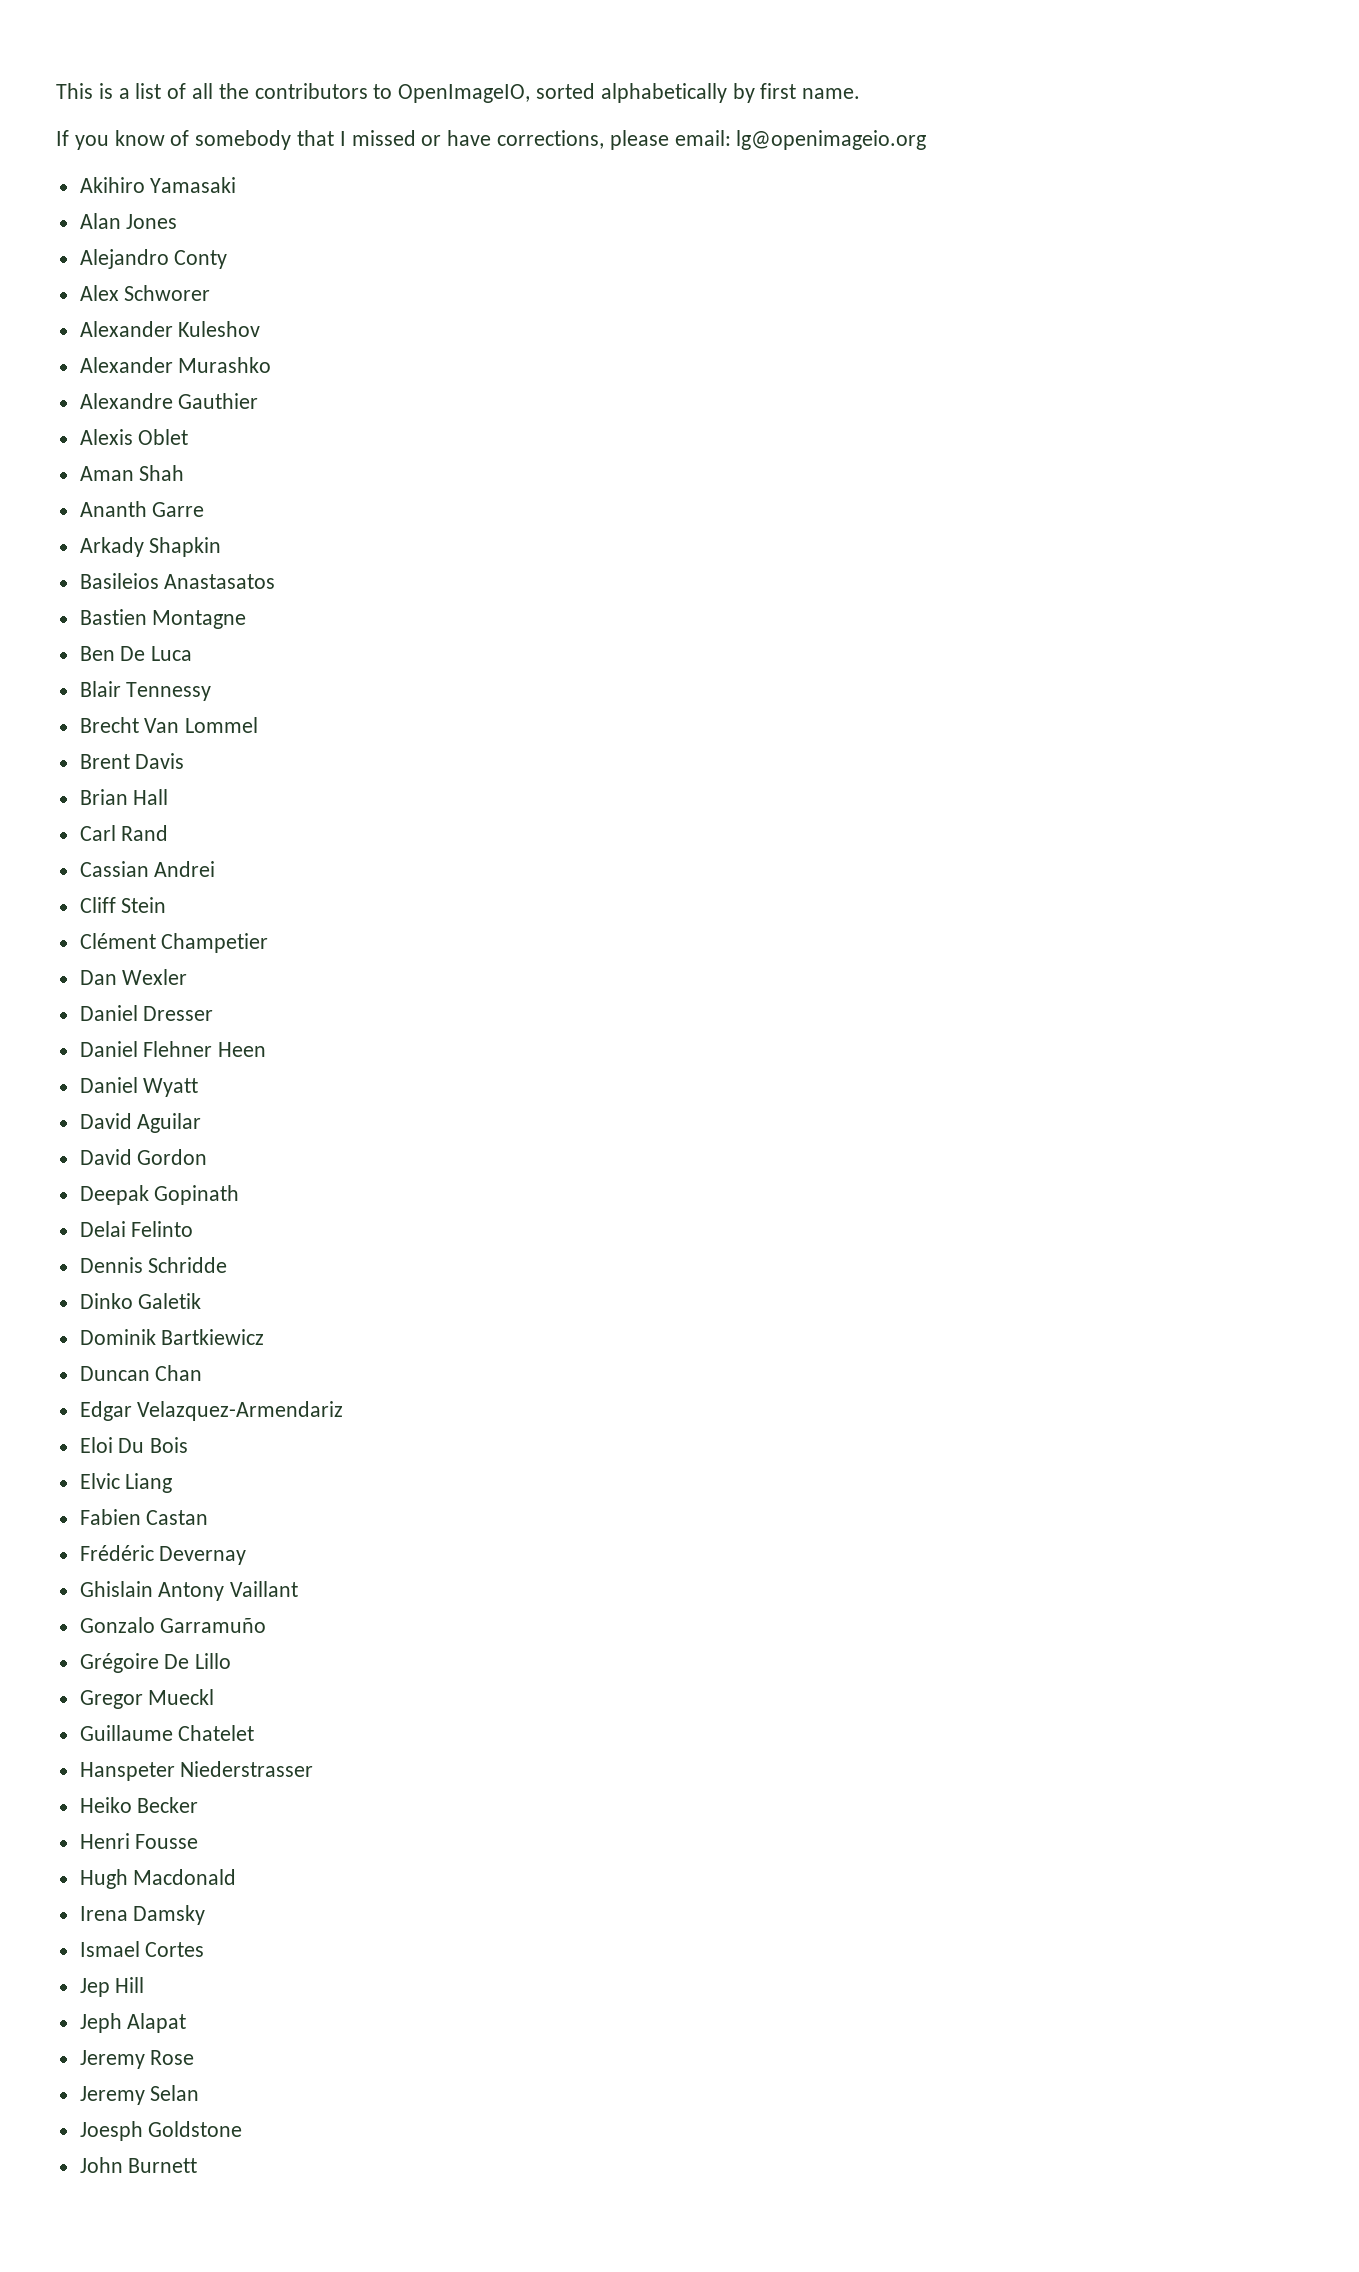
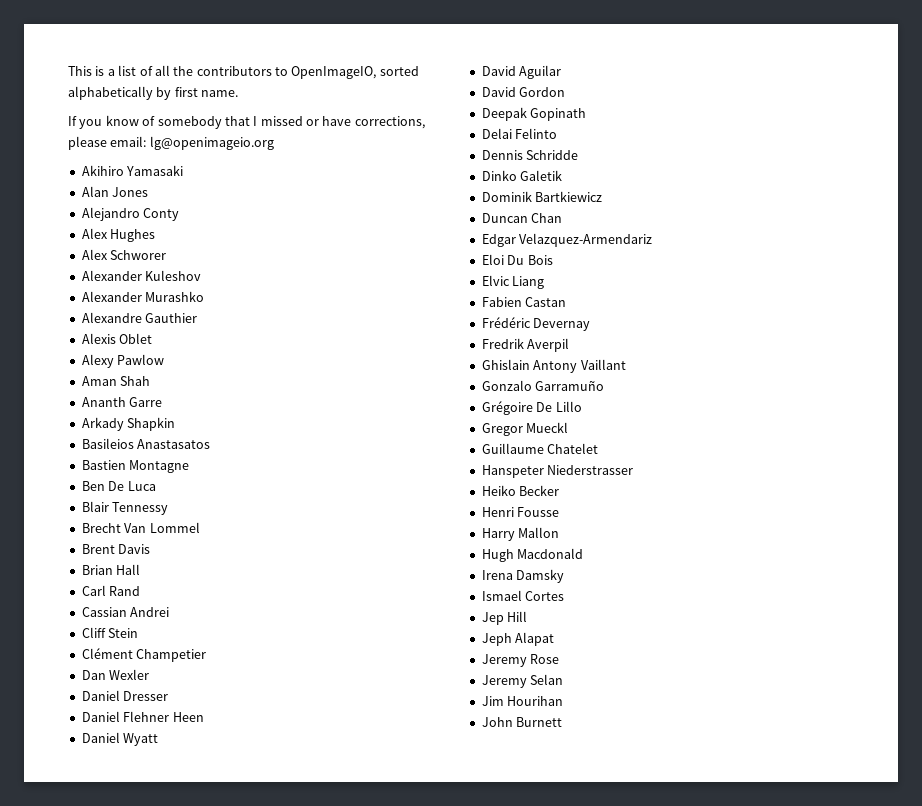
+ Alex Hughes
+ Alexy Pawlow
+ Fredrik Averpil
+ Harry Mallon
- Joesph Goldstone
+ Jim Hourihan

